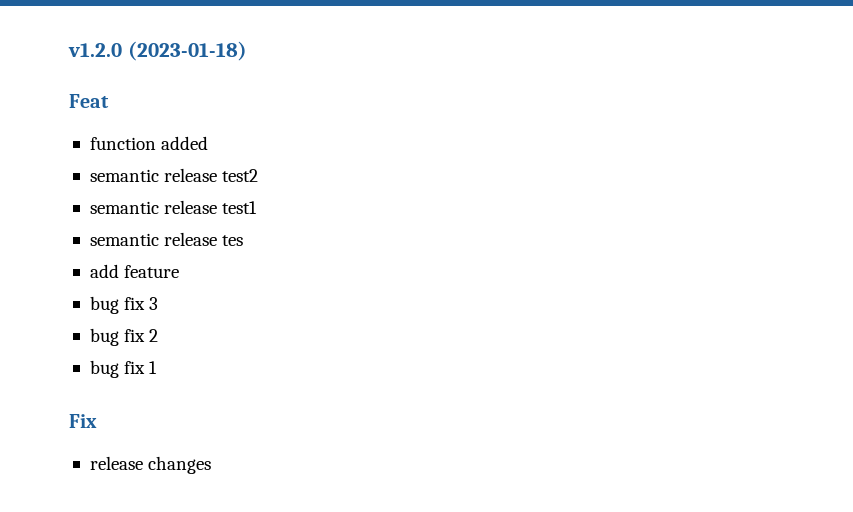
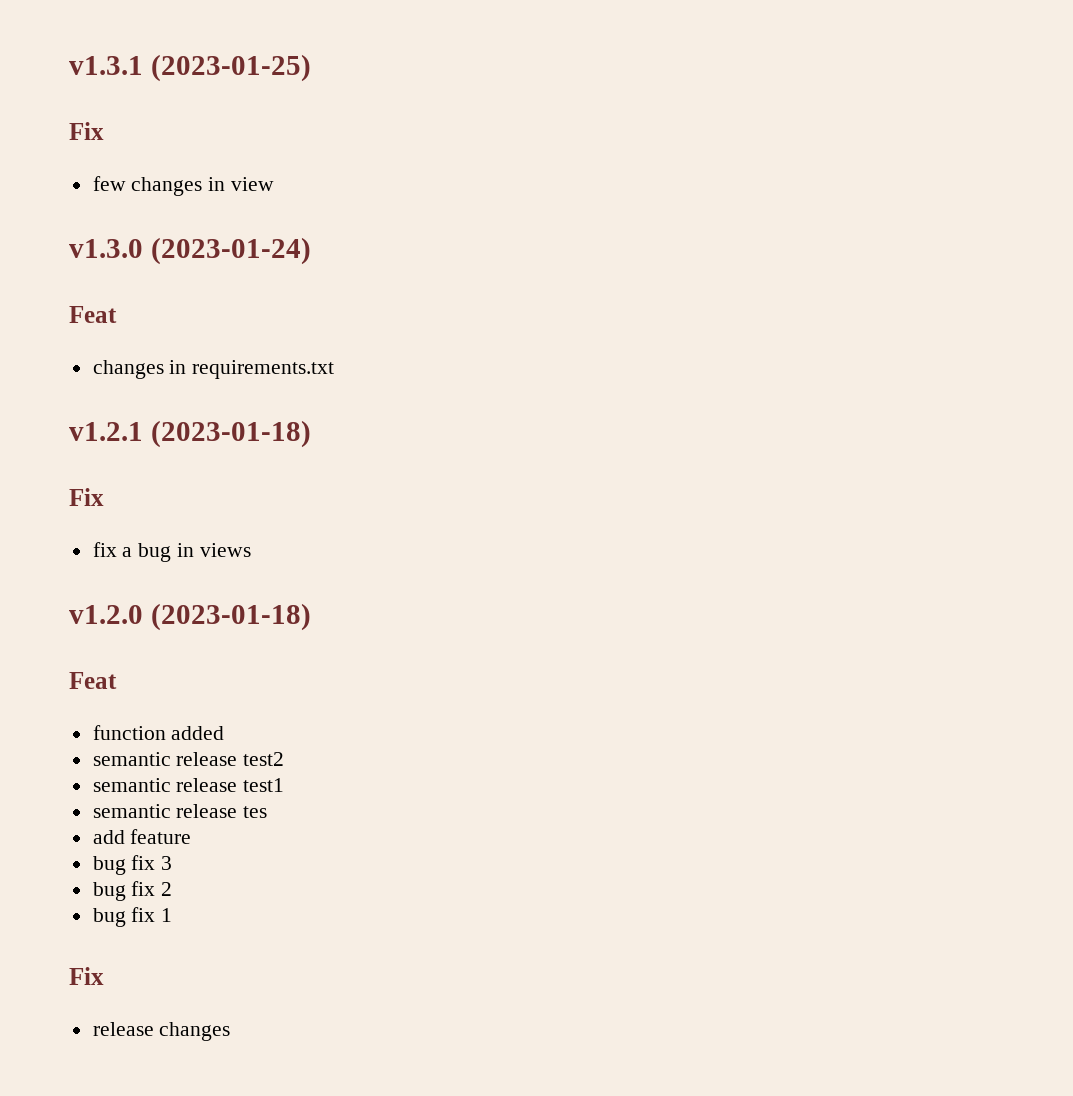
+ v1.3.1 (2023-01-25)
+ Fix
+ few changes in view
+ v1.3.0 (2023-01-24)
+ Feat
+ changes in requirements.txt
+ v1.2.1 (2023-01-18)
+ Fix
+ fix a bug in views

